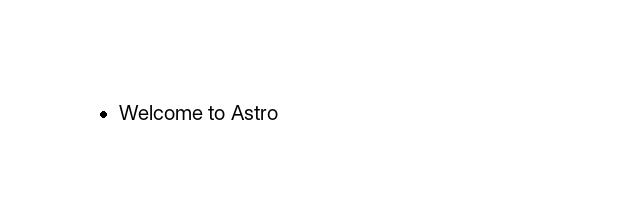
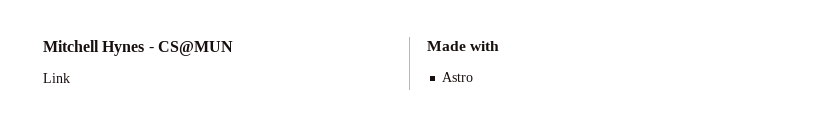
- Welcome to Astro
+ Mitchell Hynes - CS@MUN
+ Link
+ Made with
+ Astro

